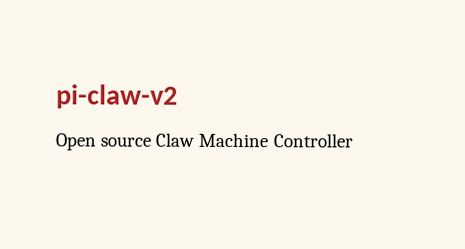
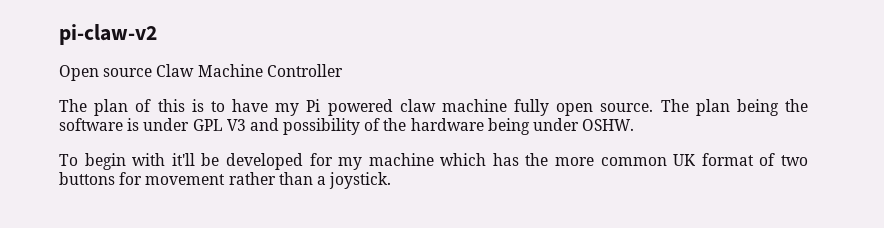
+ The plan of this is to have my Pi powered claw machine fully open source. The plan being the software is under GPL V3 and possibility of the hardware being under OSHW.
+ To begin with it'll be developed for my machine which has the more common UK format of two buttons for movement rather than a joystick.

